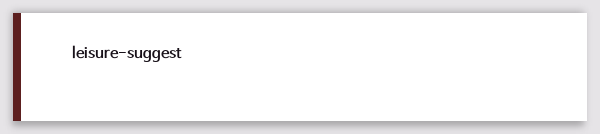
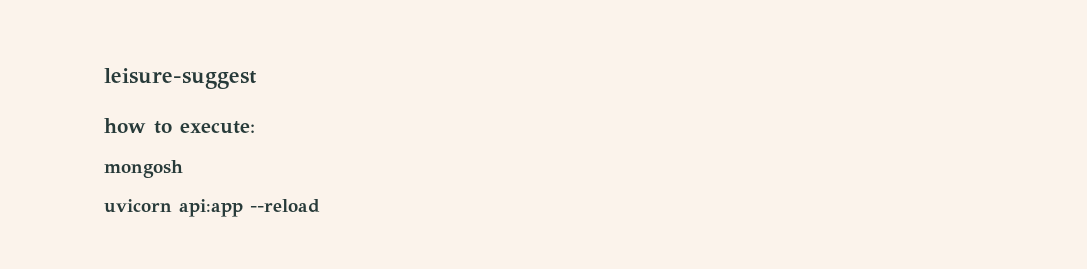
+ how to execute:
+ mongosh
+ uvicorn api:app --reload

